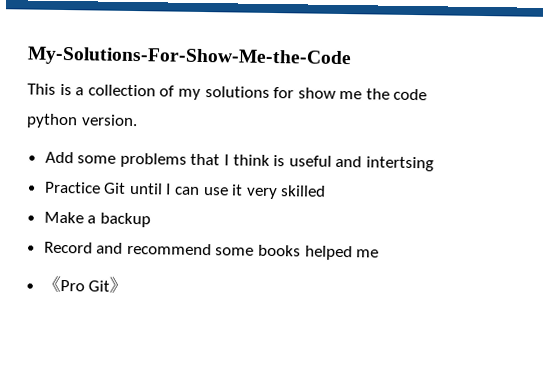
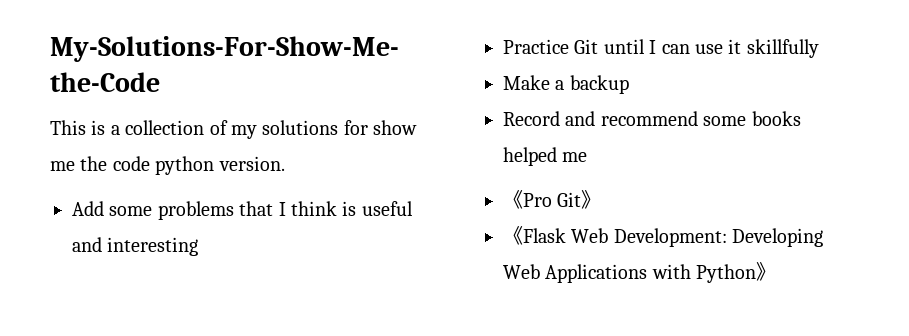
- Add some problems that I think is useful and intertsing
+ Add some problems that I think is useful and interesting
- Practice Git until I can use it very skilled
+ Practice Git until I can use it skillfully
+ 《Flask Web Development: Developing Web Applications with Python》

